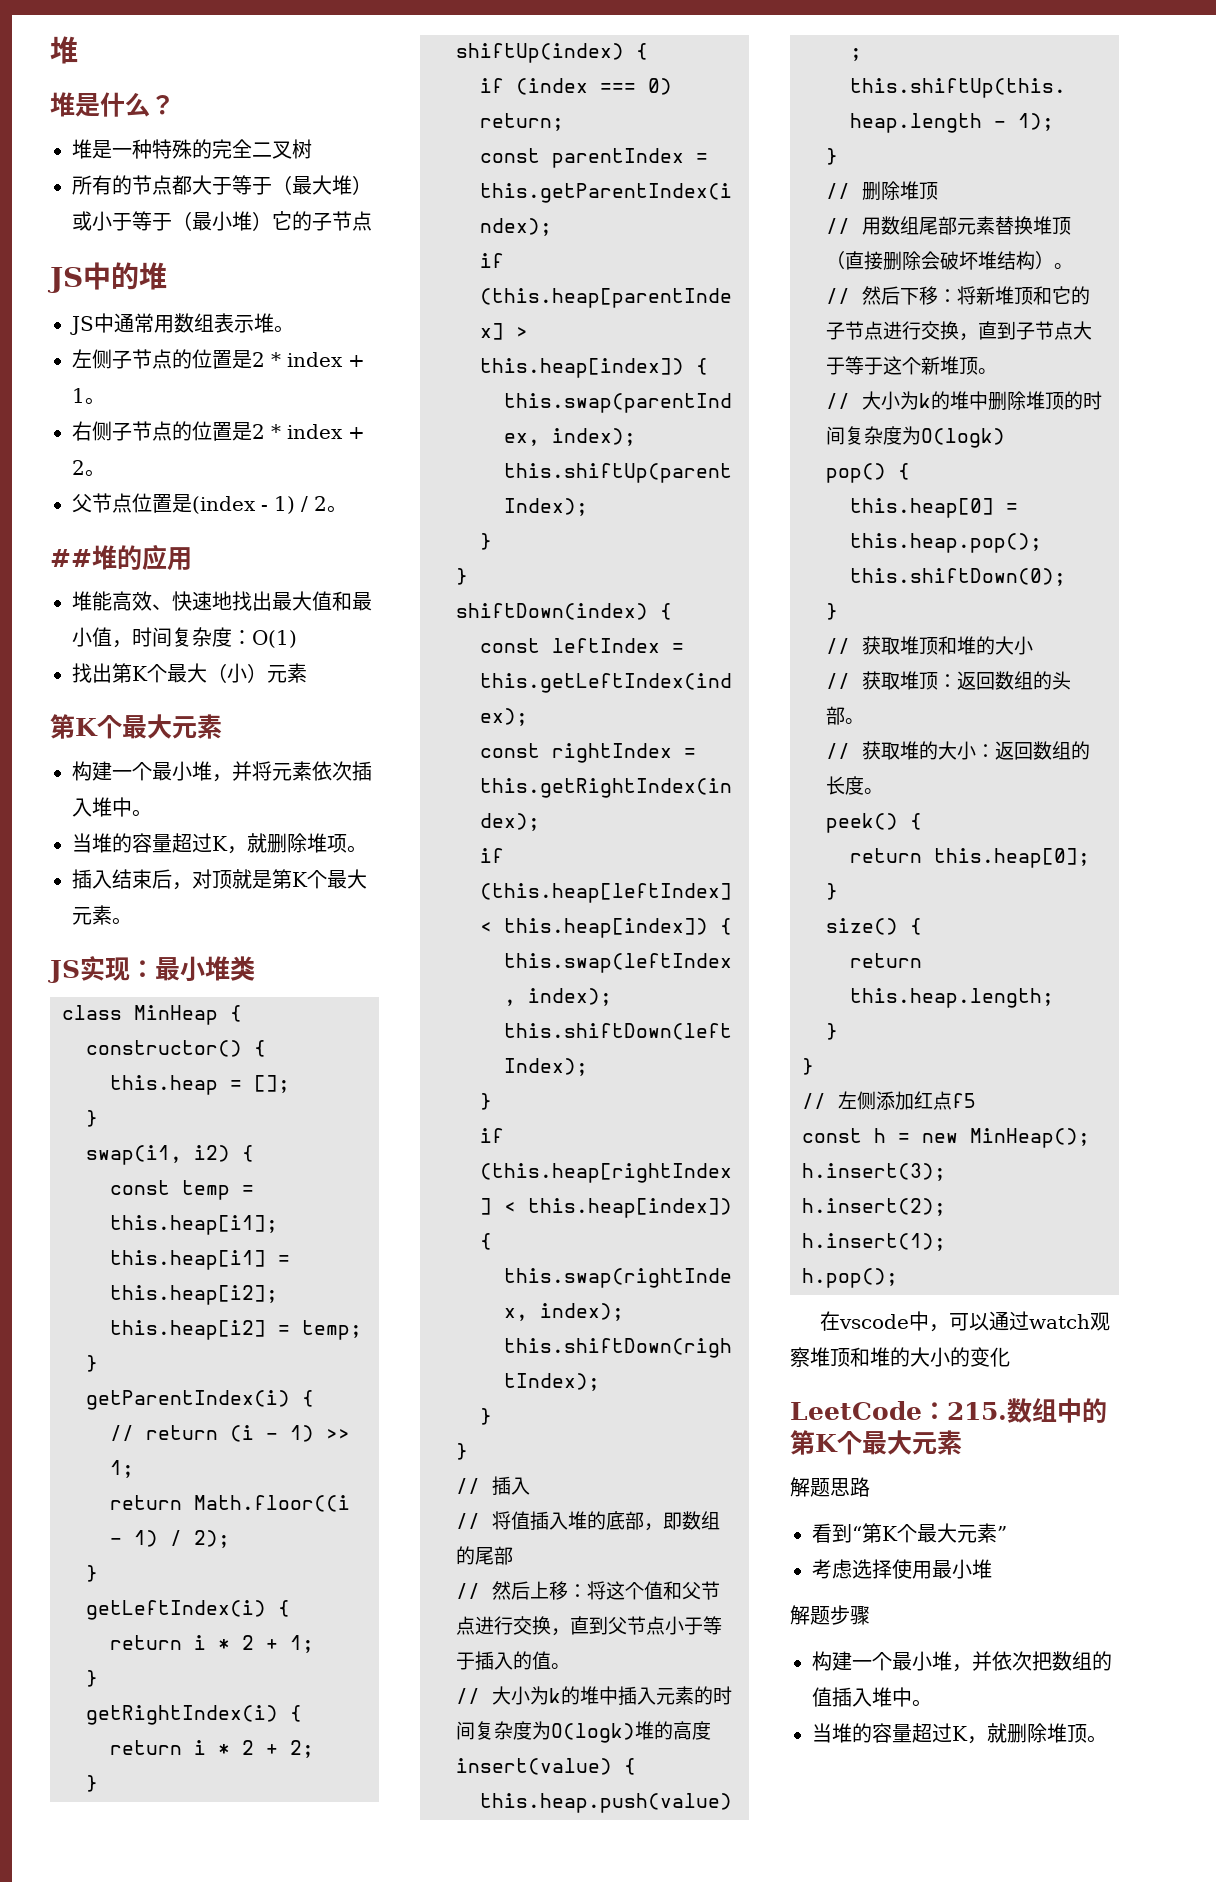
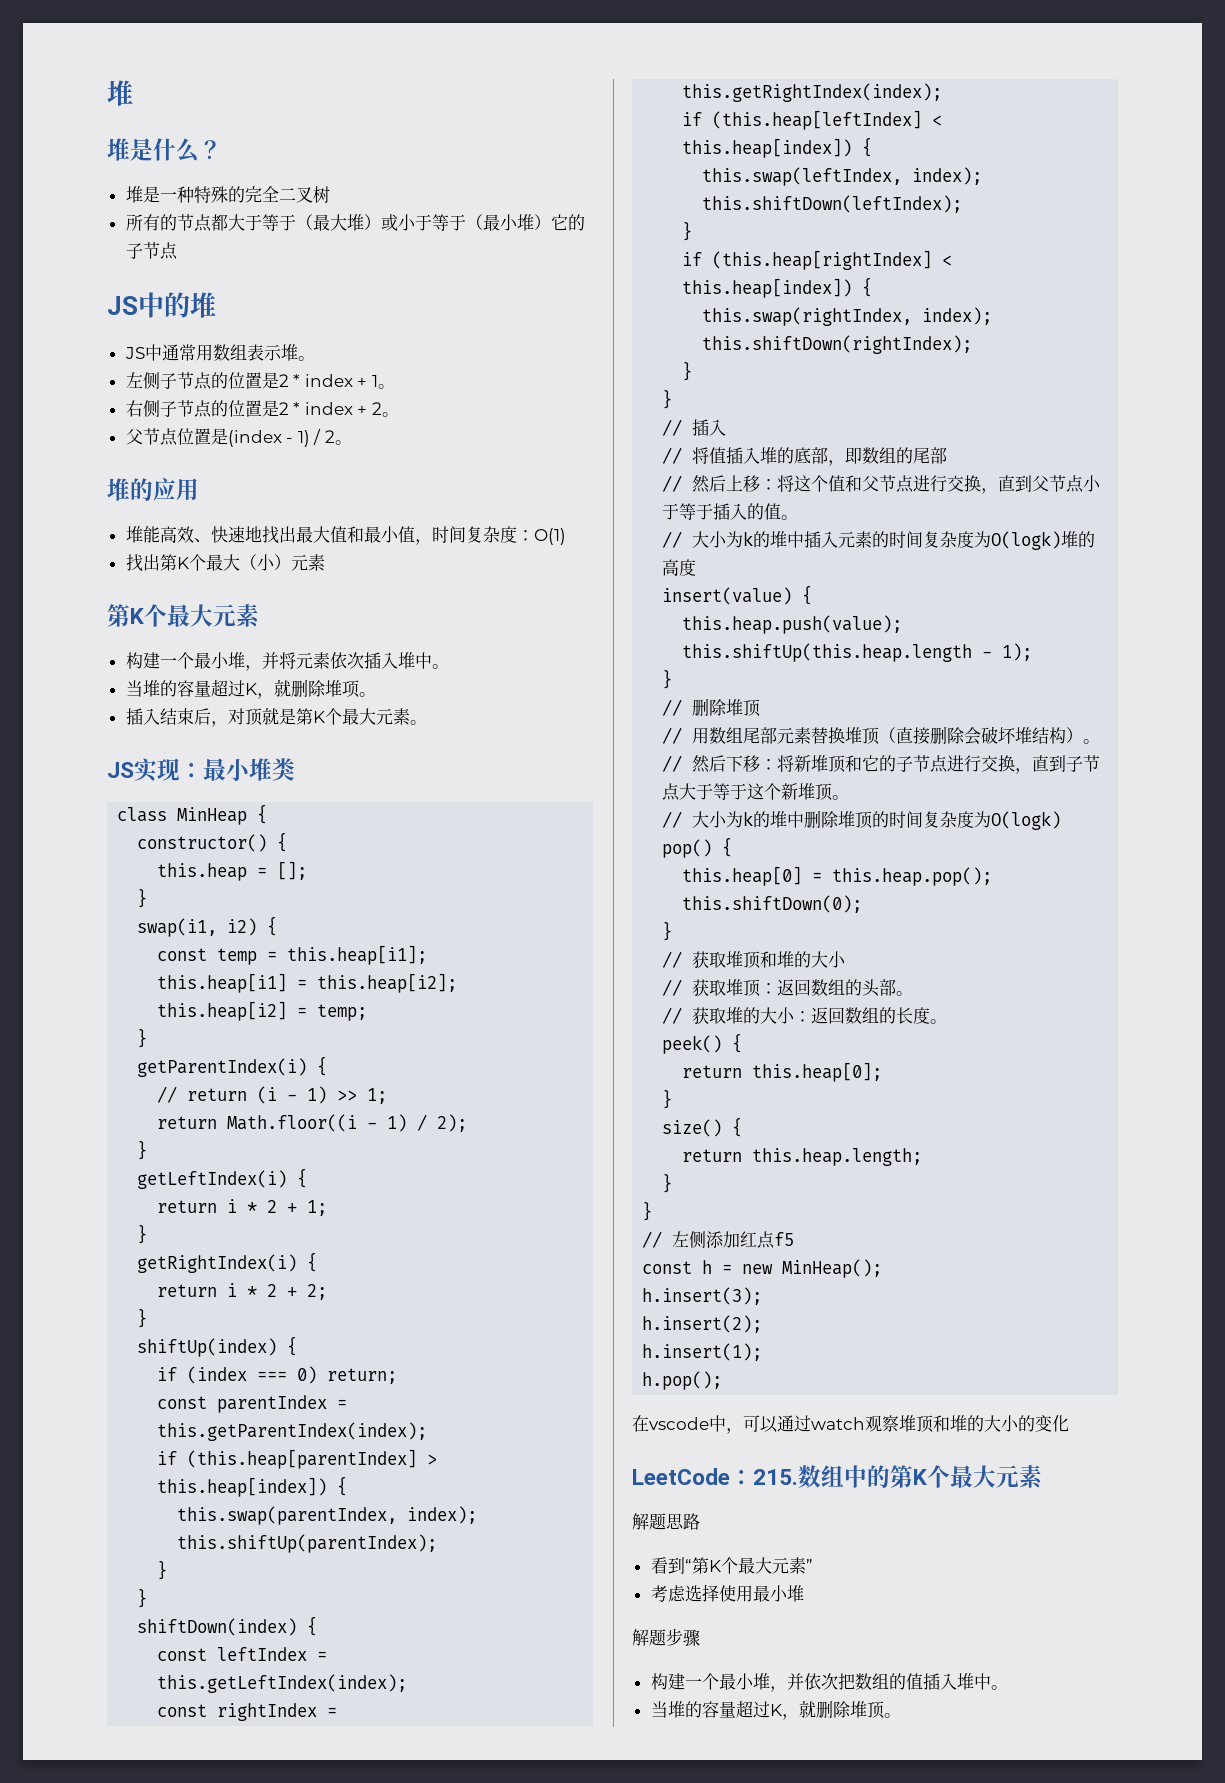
- ##堆的应用
+ 堆的应用

